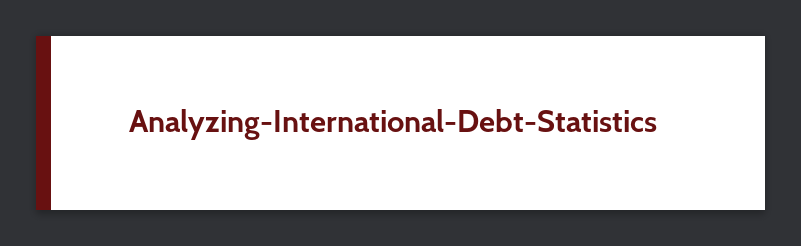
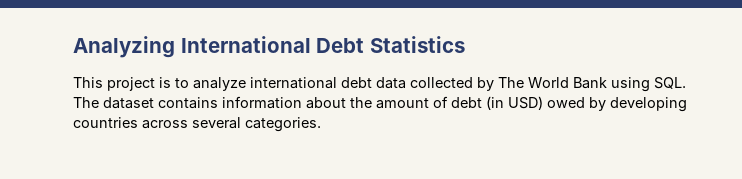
- Analyzing-International-Debt-Statistics
+ Analyzing International Debt Statistics
+ This project is to analyze international debt data collected by The World Bank using SQL. The dataset contains information about the amount of debt (in USD) owed by developing countries across several categories.

